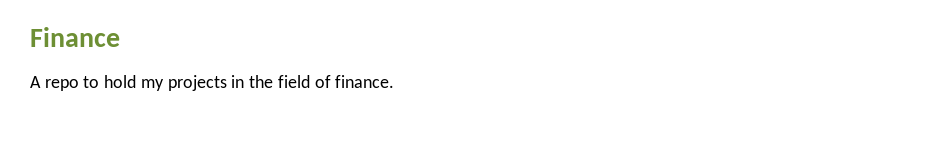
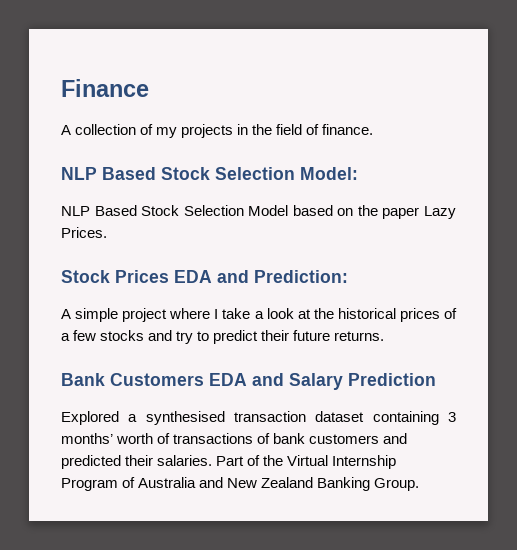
- A repo to hold my projects in the field of finance.
+ A collection of my projects in the field of finance.
+ NLP Based Stock Selection Model:
+ NLP Based Stock Selection Model based on the paper Lazy Prices.
+ Stock Prices EDA and Prediction:
+ A simple project where I take a look at the historical prices of a few stocks and try to predict their future returns.
+ Bank Customers EDA and Salary Prediction
+ Explored a synthesised transaction dataset containing 3 months’ worth of transactions of bank customers and predicted their salaries. Part of the Virtual Internship Program of Australia and New Zealand Banking Group.

